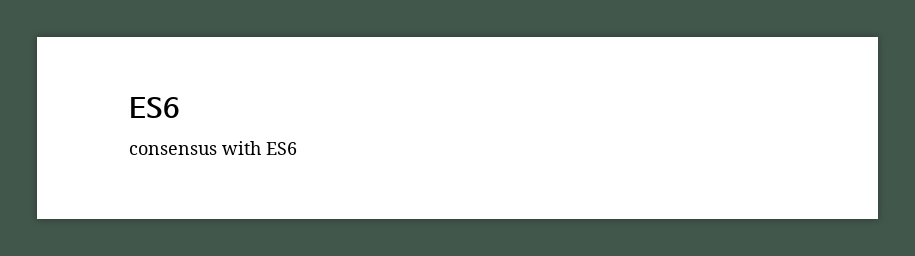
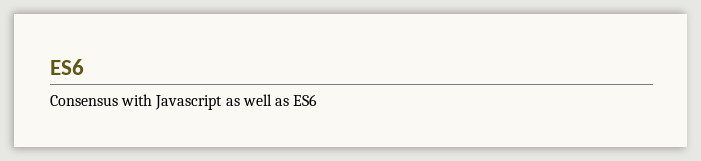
- consensus with ES6
+ Consensus with Javascript as well as ES6

